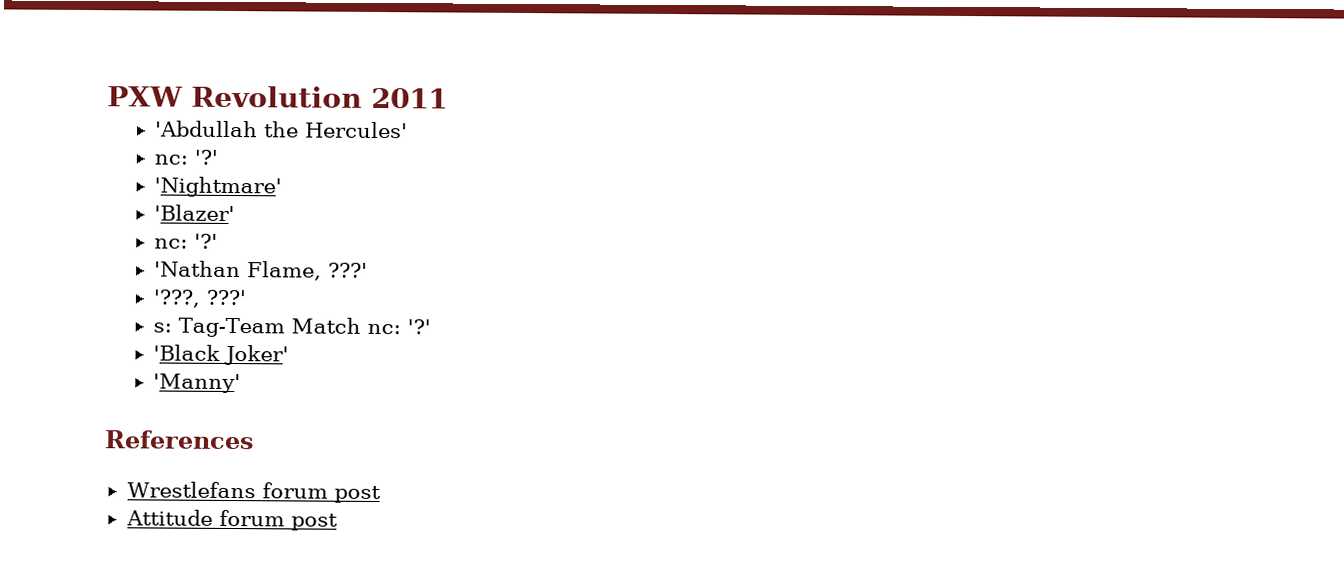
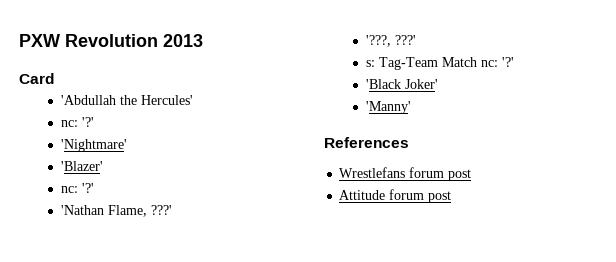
- PXW Revolution 2011
+ PXW Revolution 2013
+ Card

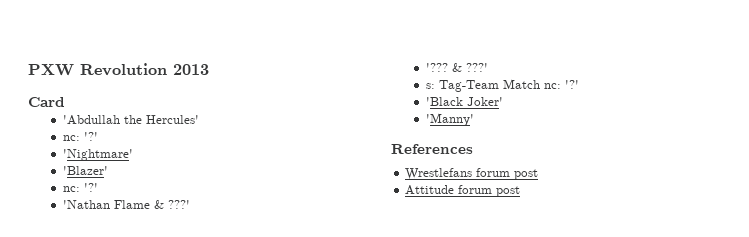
- 'Nathan Flame, ???'
- '???, ???'
+ 'Nathan Flame & ???'
+ '??? & ???'

